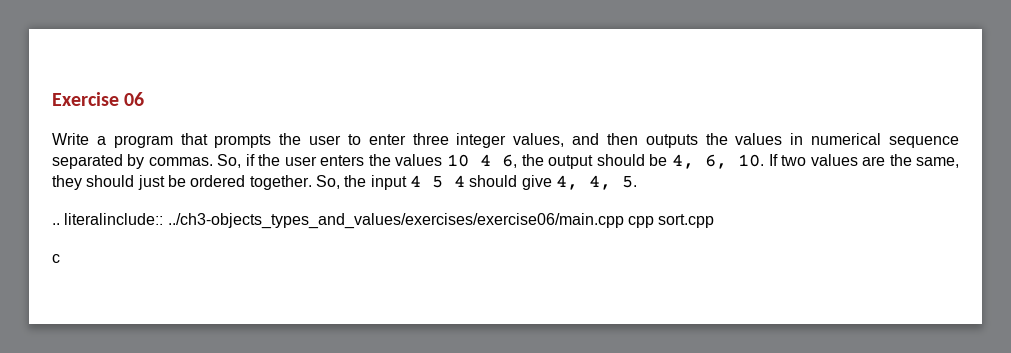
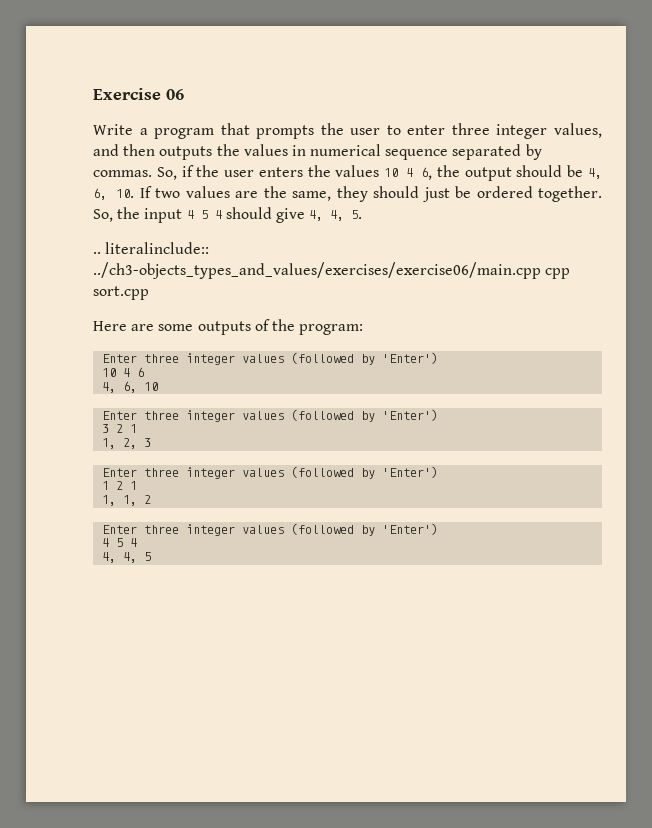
- c
+ Here are some outputs of the program:
+ Enter three integer values (followed by 'Enter')
+ 10 4 6
+ 4, 6, 10
+ Enter three integer values (followed by 'Enter')
+ 3 2 1
+ 1, 2, 3
+ Enter three integer values (followed by 'Enter')
+ 1 2 1
+ 1, 1, 2
+ Enter three integer values (followed by 'Enter')
+ 4 5 4
+ 4, 4, 5

